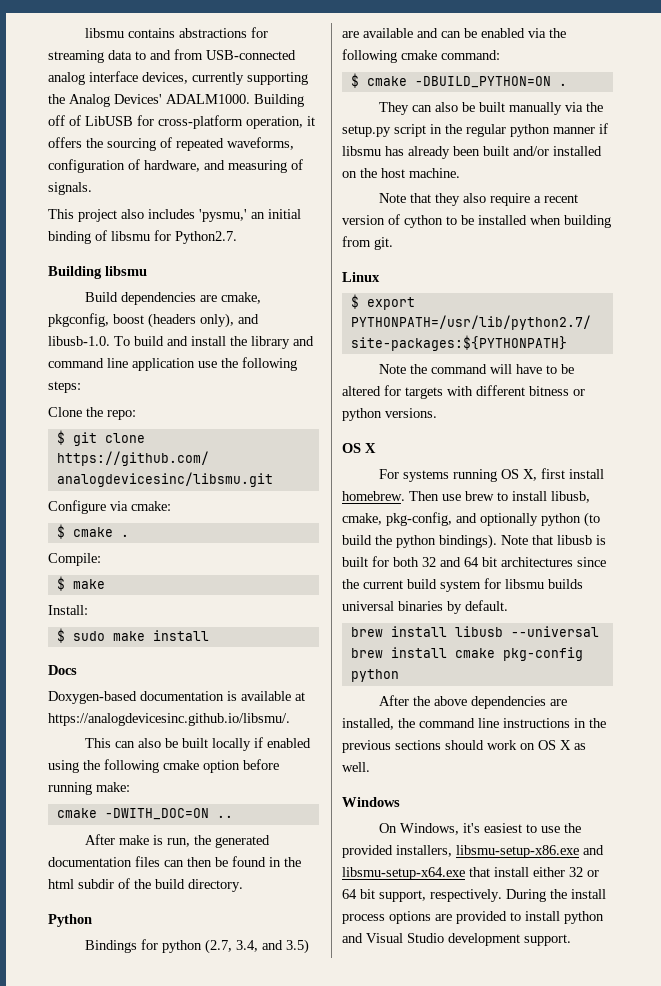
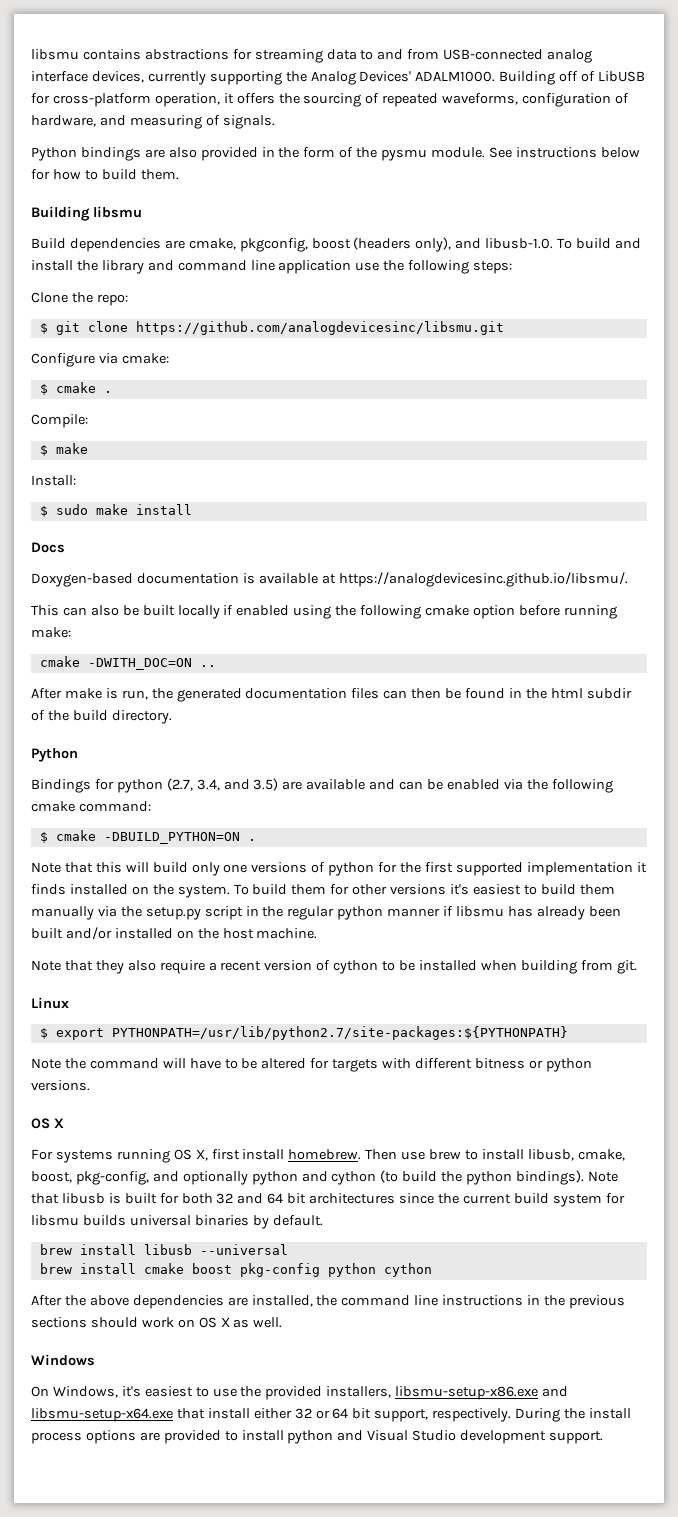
- This project also includes 'pysmu,' an initial binding of libsmu for Python2.7.
+ Python bindings are also provided in the form of the pysmu module. See instructions below for how to build them.
- They can also be built manually via the setup.py script in the regular python manner if libsmu has already been built and/or installed on the host machine.
+ Note that this will build only one versions of python for the first supported implementation it finds installed on the system. To build them for other versions it's easiest to build them manually via the setup.py script in the regular python manner if libsmu has already been built and/or installed on the host machine.
- Then use brew to install libusb, cmake, pkg-config, and optionally python (to build the python bindings).
+ Then use brew to install libusb, cmake, boost, pkg-config, and optionally python and cython (to build the python bindings).
- brew install cmake pkg-config python
+ brew install cmake boost pkg-config python cython

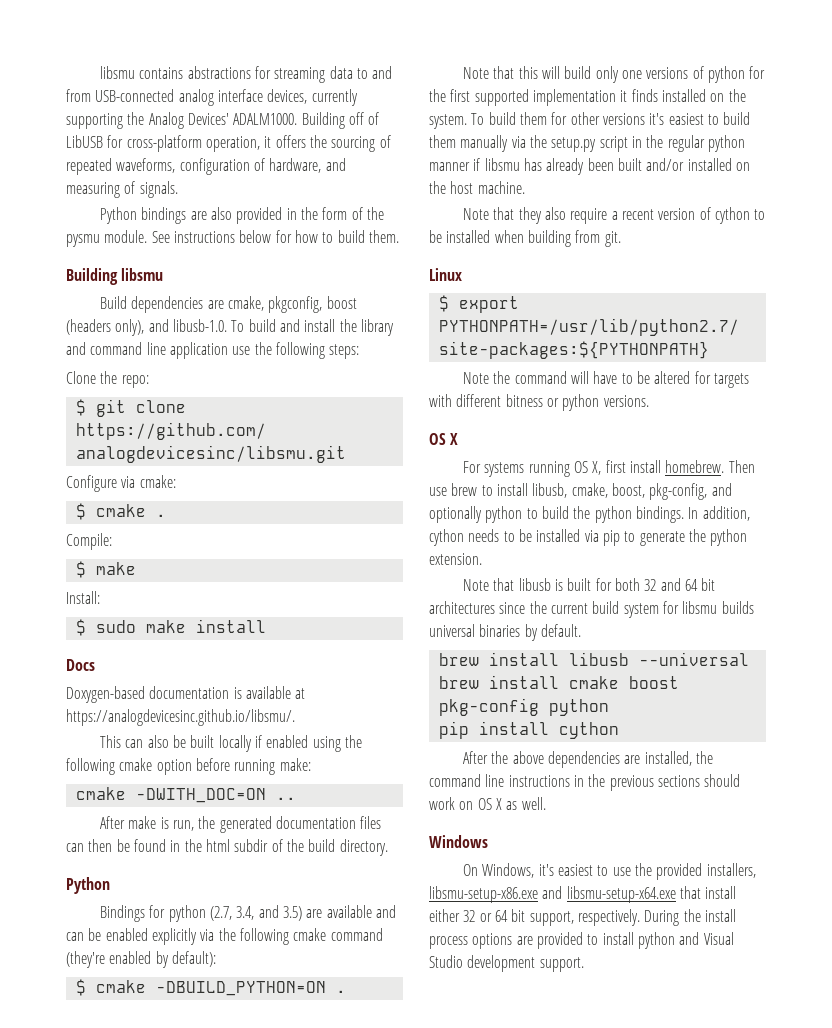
- Bindings for python (2.7, 3.4, and 3.5) are available and can be enabled via the following cmake command:
+ Bindings for python (2.7, 3.4, and 3.5) are available and can be enabled explicitly via the following cmake command (they're enabled by default):
- Then use brew to install libusb, cmake, boost, pkg-config, and optionally python and cython (to build the python bindings). Note that libusb is built for both 32 and 64 bit architectures since the current build system for libsmu builds universal binaries by default.
+ Then use brew to install libusb, cmake, boost, pkg-config, and optionally python to build the python bindings. In addition, cython needs to be installed via pip to generate the python extension.
+ Note that libusb is built for both 32 and 64 bit architectures since the current build system for libsmu builds universal binaries by default.
- brew install cmake boost pkg-config python cython
+ brew install cmake boost pkg-config python
+ pip install cython

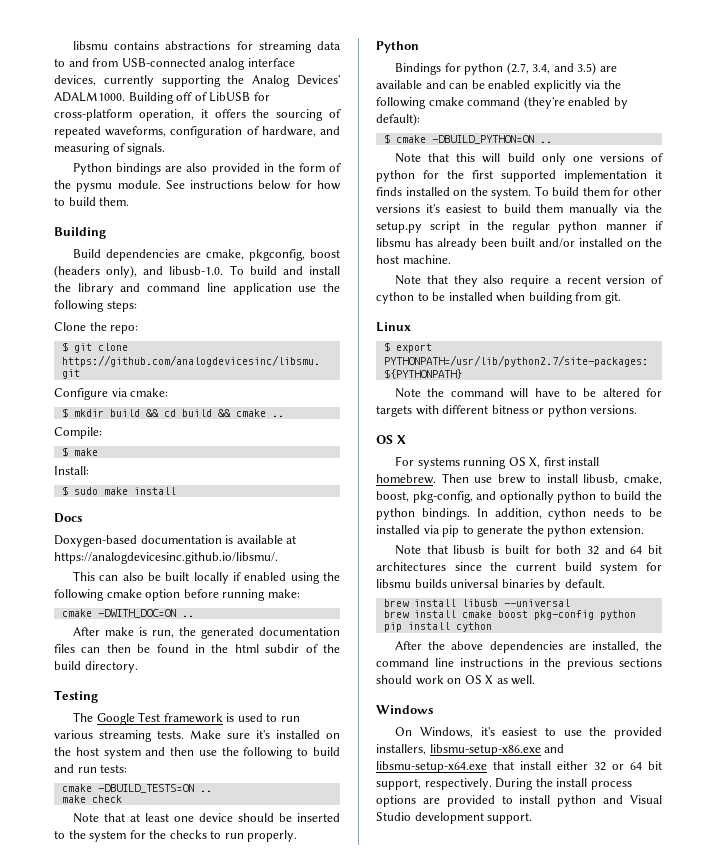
  See instructions below for how to build them.
- Building libsmu
+ Building
- $ cmake .
+ $ mkdir build && cd build && cmake ..
+ Testing
+ The Google Test framework is used to run various streaming tests. Make sure it's installed on the host system and then use the following to build and run tests:
+ cmake -DBUILD_TESTS=ON ..
+ make check
+ Note that at least one device should be inserted to the system for the checks to run properly.
- $ cmake -DBUILD_PYTHON=ON .
+ $ cmake -DBUILD_PYTHON=ON ..

